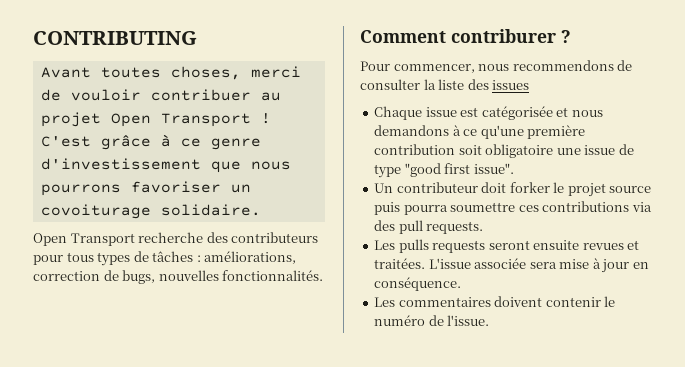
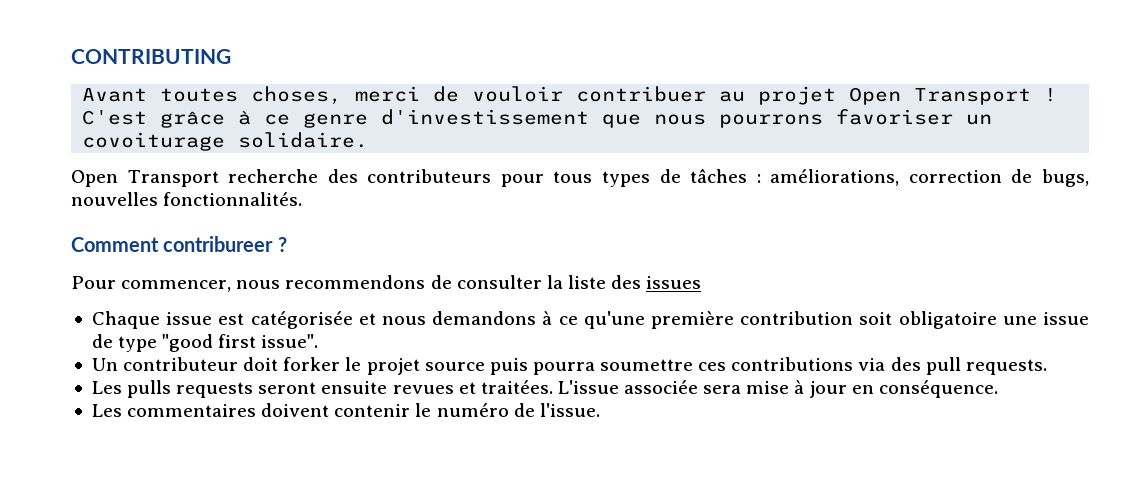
- Comment contriburer ?
+ Comment contribureer ?

